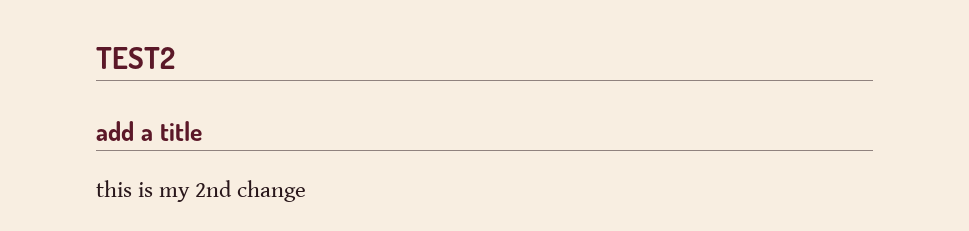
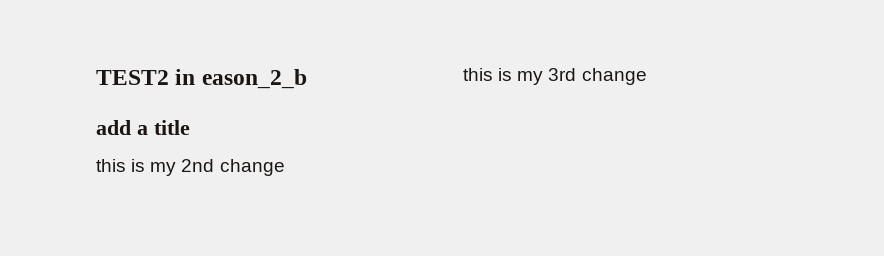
- TEST2
+ TEST2 in eason_2_b
+ this is my 3rd change

